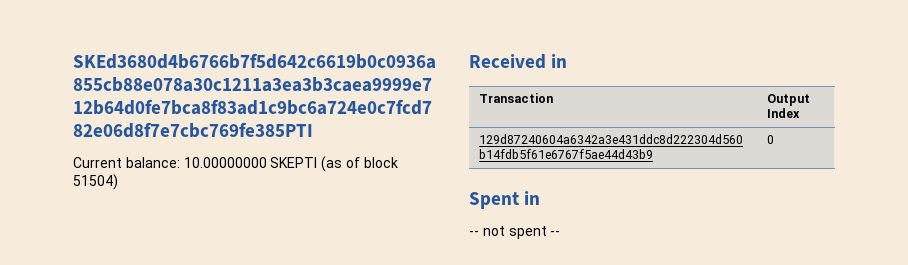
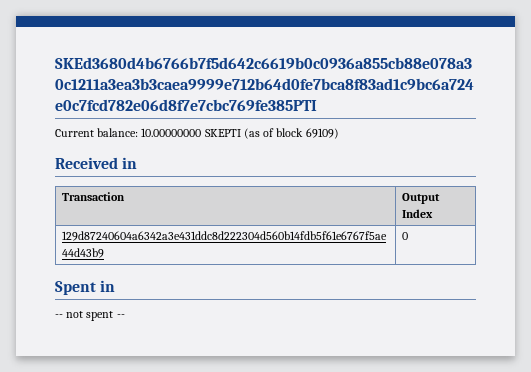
- Current balance: 10.00000000 SKEPTI (as of block 51504)
+ Current balance: 10.00000000 SKEPTI (as of block 69109)

